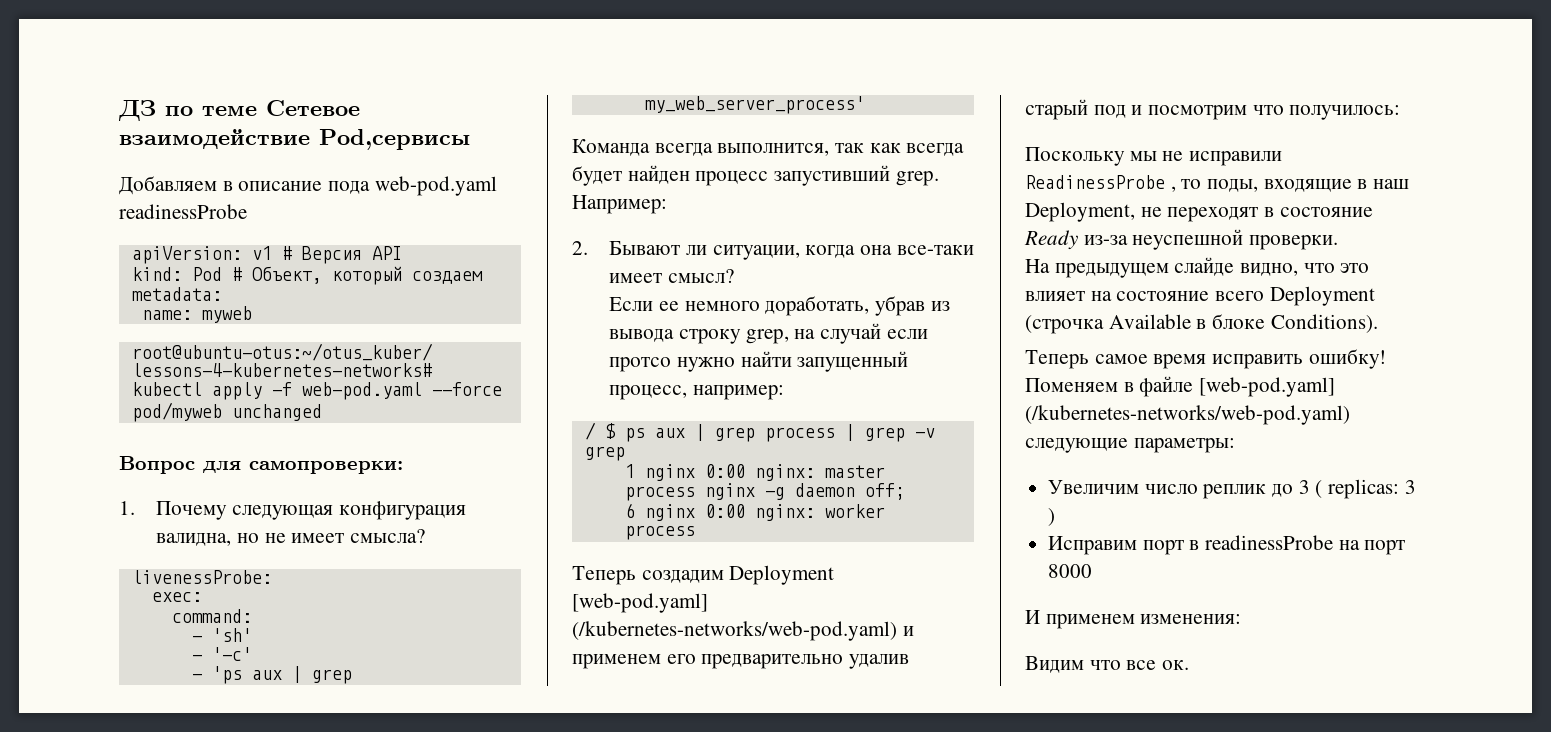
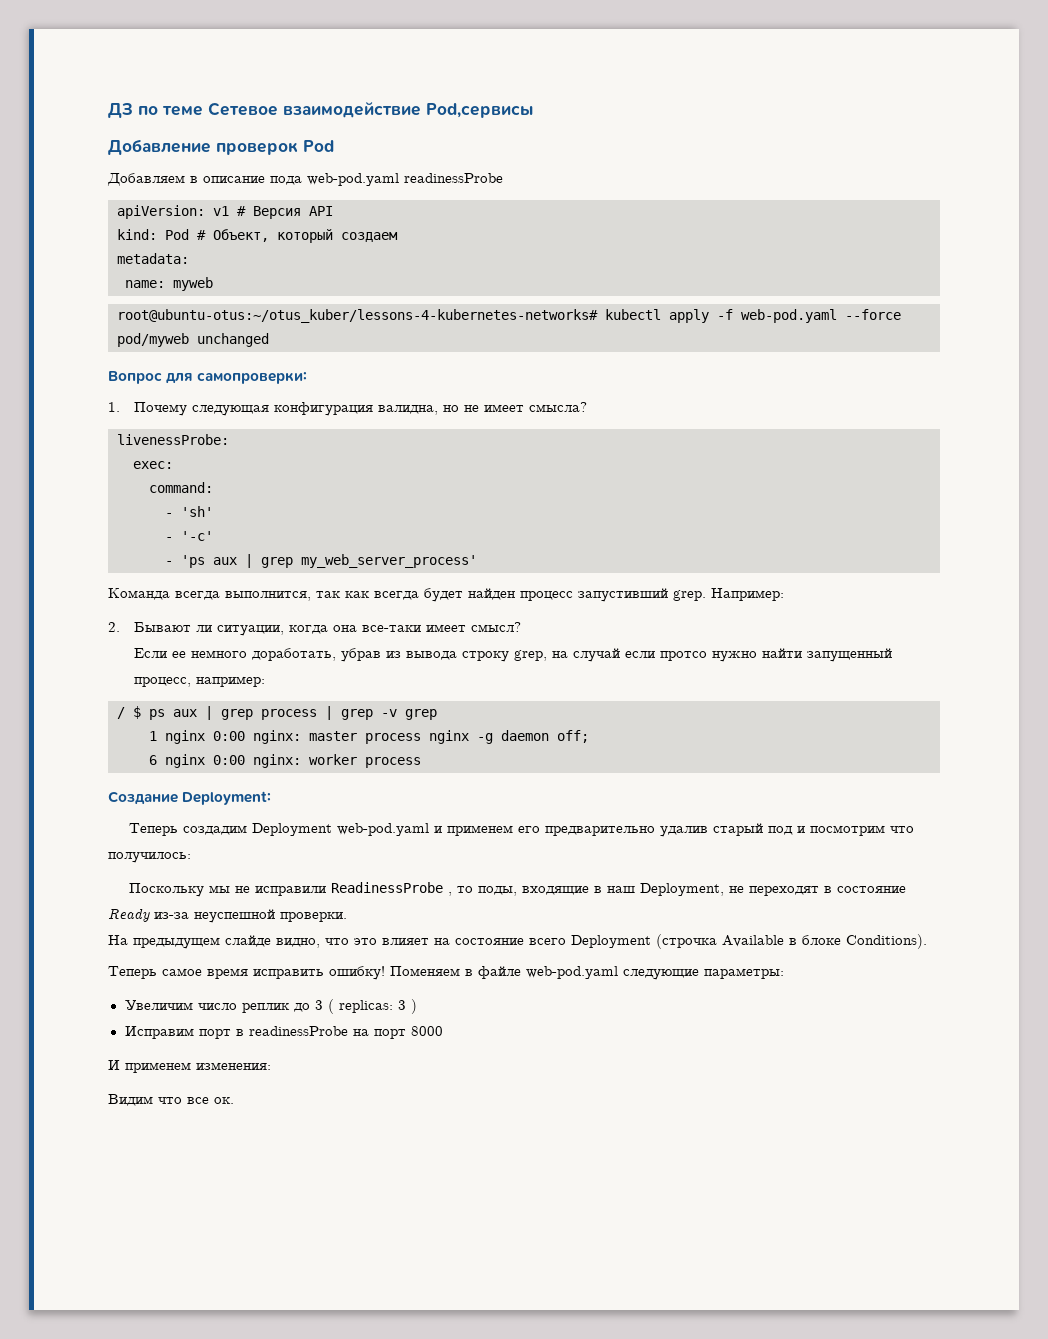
+ Добавление проверок Pod
+ Создание Deployment:
- Теперь создадим Deployment [web-pod.yaml] (/kubernetes-networks/web-pod.yaml) и применем его предварительно удалив старый под и посмотрим что получилось:
+ Теперь создадим Deployment web-pod.yaml и применем его предварительно удалив старый под и посмотрим что получилось:
- Поменяем в файле [web-pod.yaml] (/kubernetes-networks/web-pod.yaml) следующие параметры:
+ Поменяем в файле web-pod.yaml следующие параметры:

